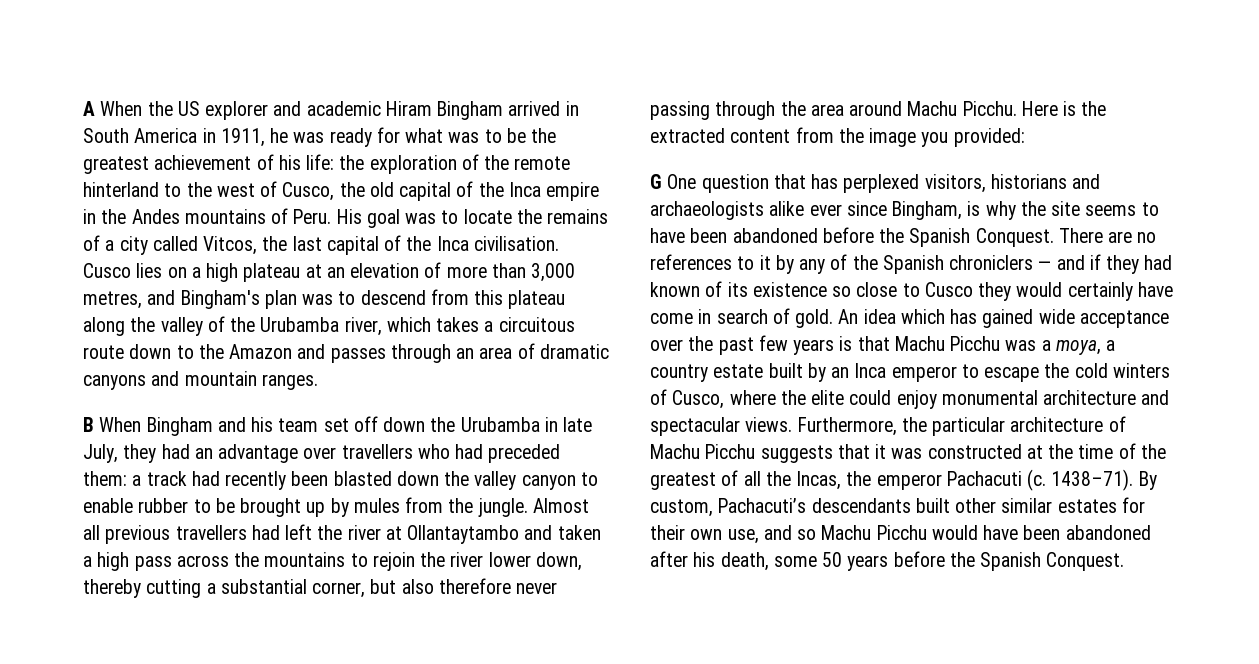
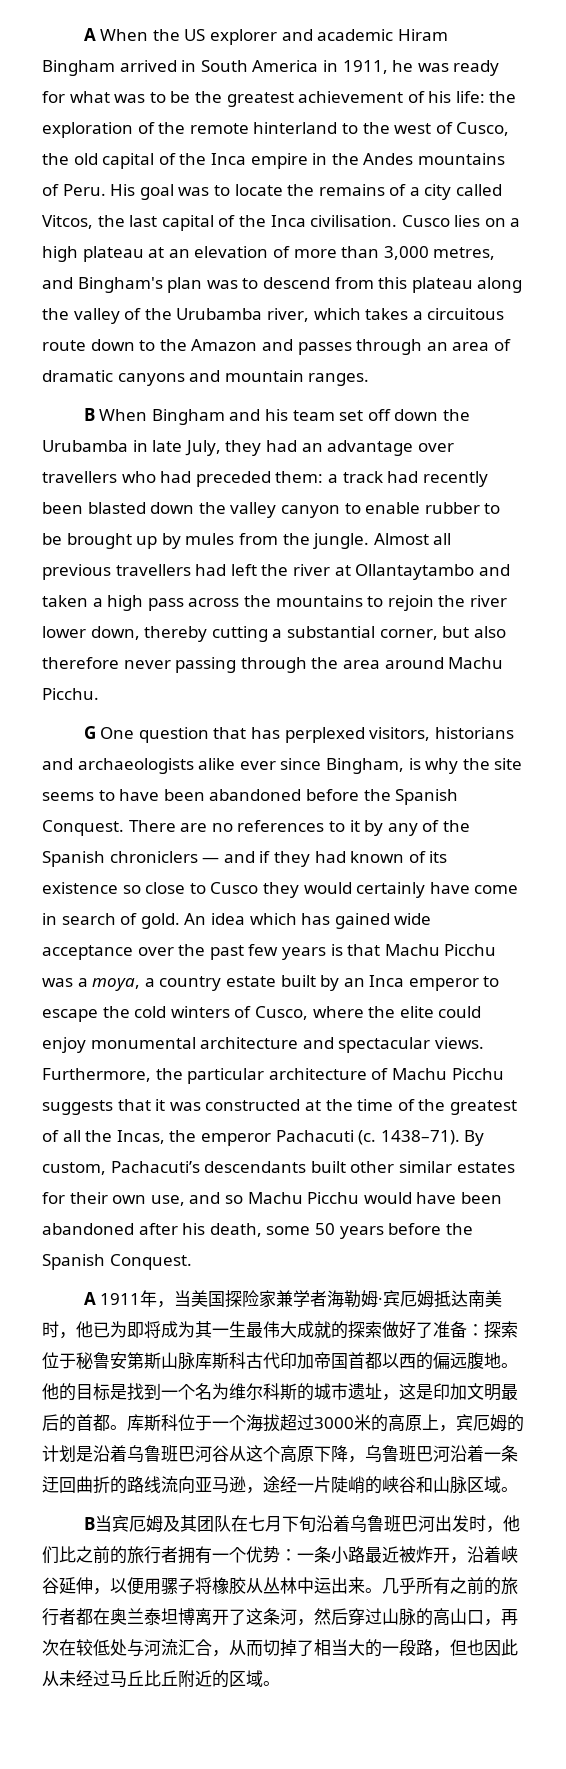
- Here is the extracted content from the image you provided:
+ A 1911年，当美国探险家兼学者海勒姆·宾厄姆抵达南美时，他已为即将成为其一生最伟大成就的探索做好了准备：探索位于秘鲁安第斯山脉库斯科古代印加帝国首都以西的偏远腹地。他的目标是找到一个名为维尔科斯的城市遗址，这是印加文明最后的首都。库斯科位于一个海拔超过3000米的高原上，宾厄姆的计划是沿着乌鲁班巴河谷从这个高原下降，乌鲁班巴河沿着一条迂回曲折的路线流向亚马逊，途经一片陡峭的峡谷和山脉区域。
+ B当宾厄姆及其团队在七月下旬沿着乌鲁班巴河出发时，他们比之前的旅行者拥有一个优势：一条小路最近被炸开，沿着峡谷延伸，以便用骡子将橡胶从丛林中运出来。几乎所有之前的旅行者都在奥兰泰坦博离开了这条河，然后穿过山脉的高山口，再次在较低处与河流汇合，从而切掉了相当大的一段路，但也因此从未经过马丘比丘附近的区域。

